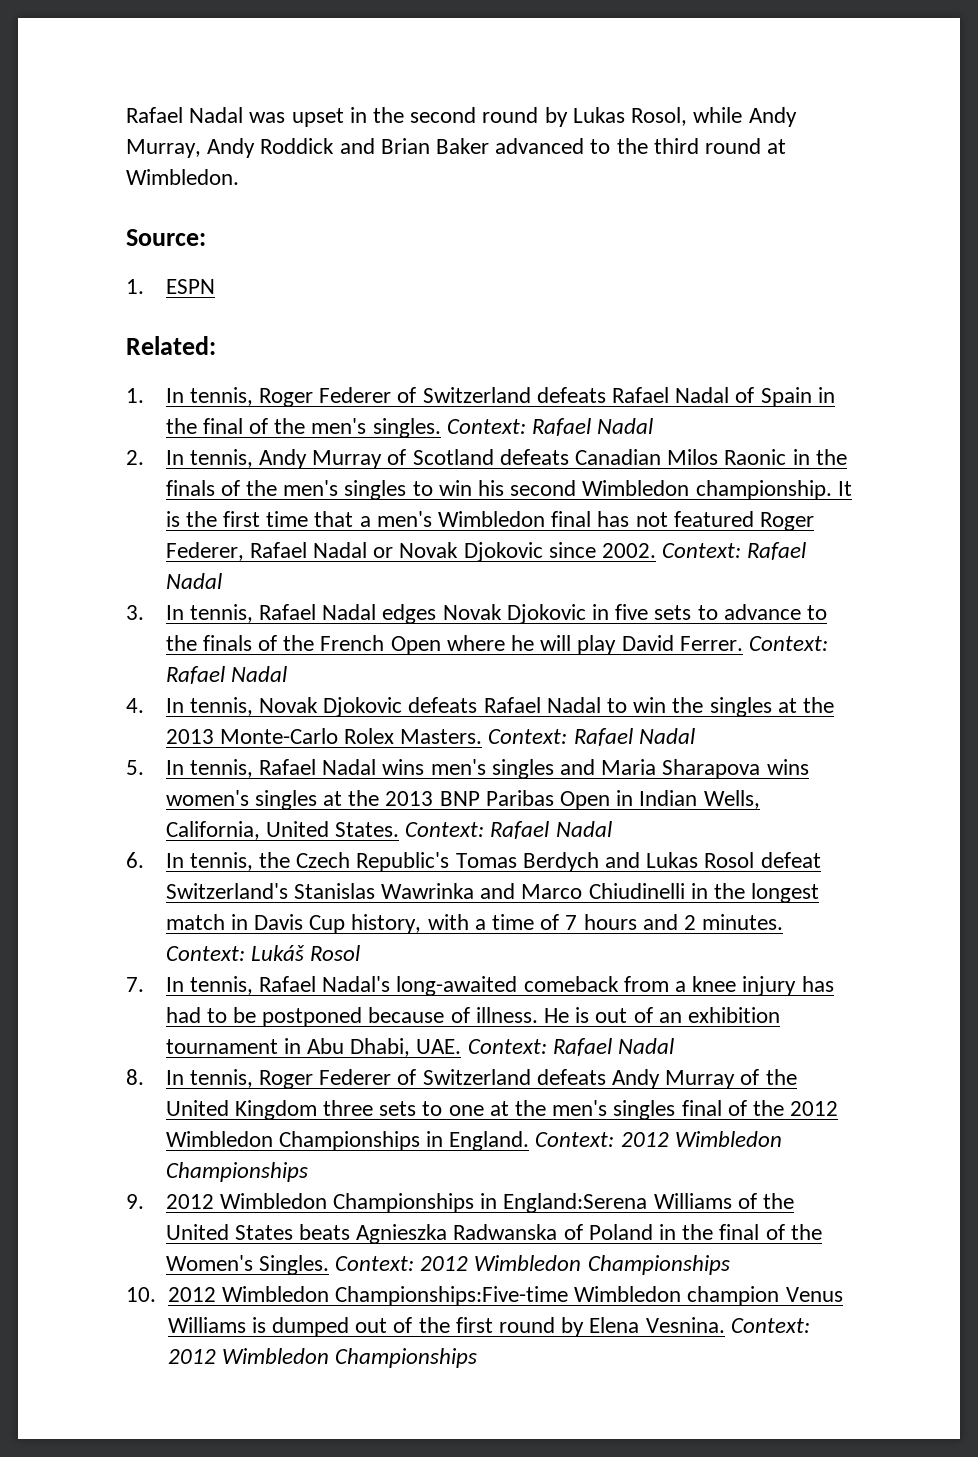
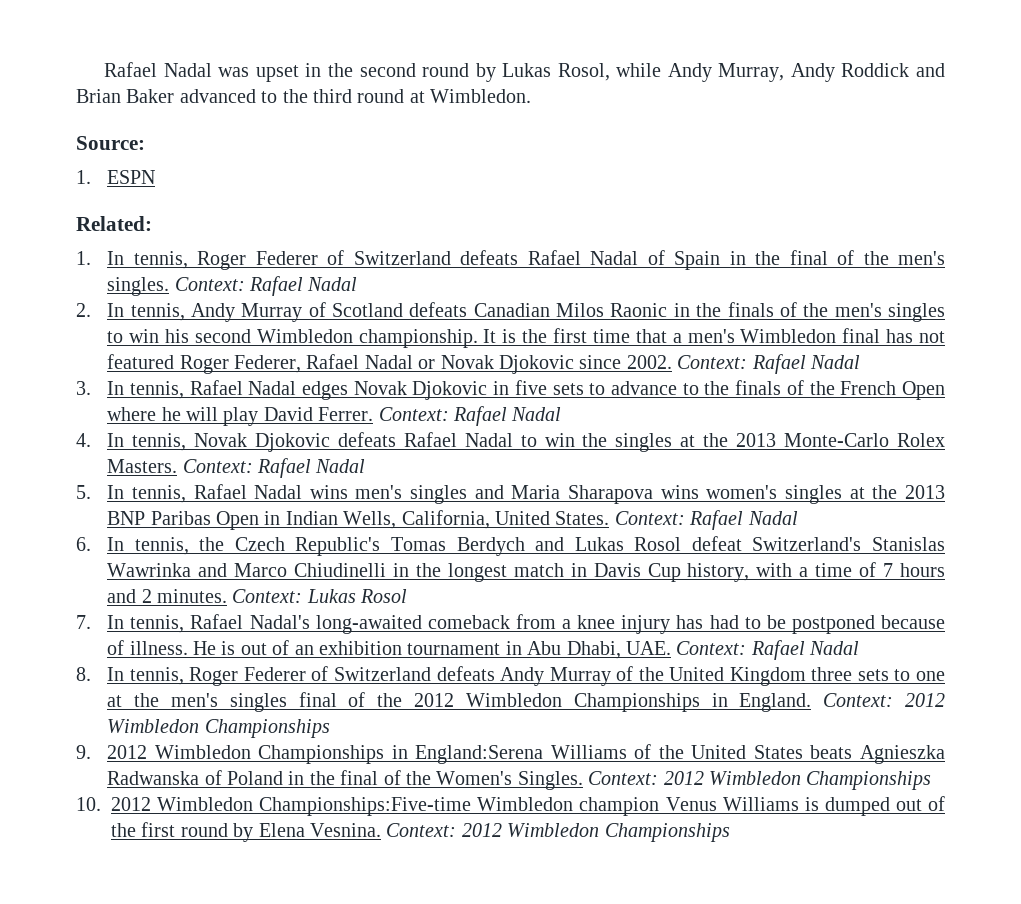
- Context: Lukáš Rosol
+ Context: Lukas Rosol

